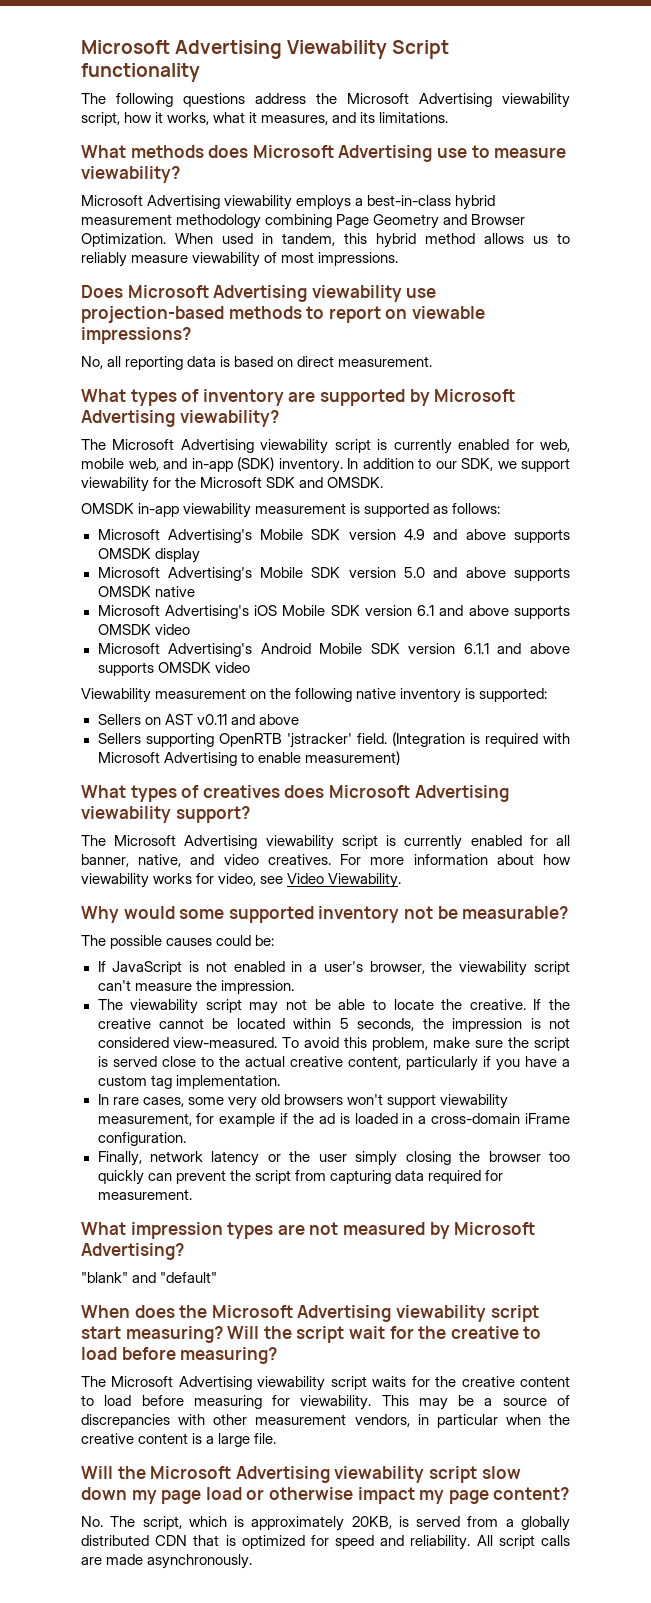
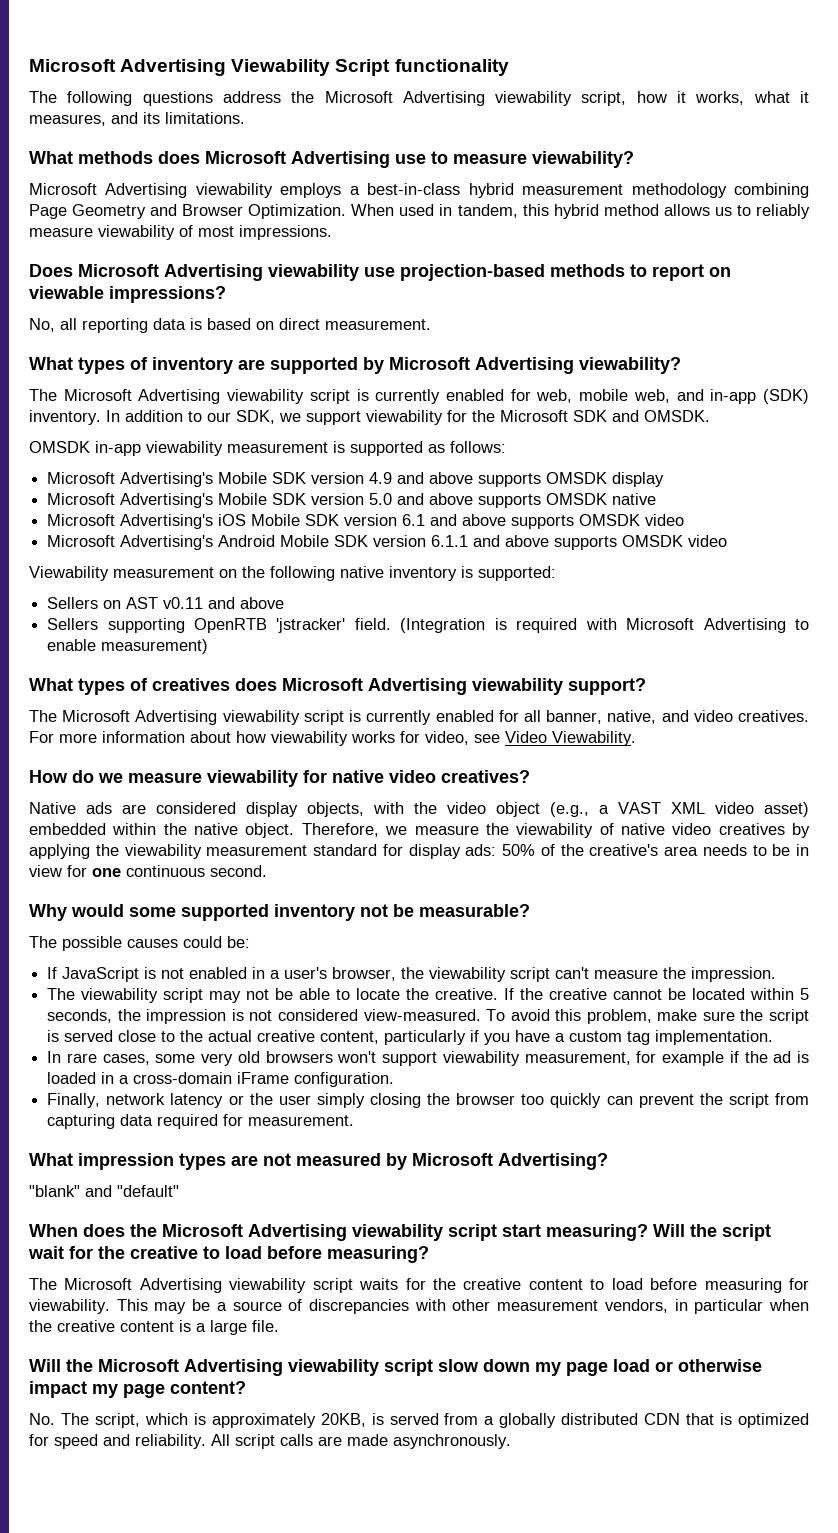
+ How do we measure viewability for native video creatives?
+ Native ads are considered display objects, with the video object (e.g., a VAST XML video asset) embedded within the native object. Therefore, we measure the viewability of native video creatives by applying the viewability measurement standard for display ads: 50% of the creative's area needs to be in view for one continuous second.

